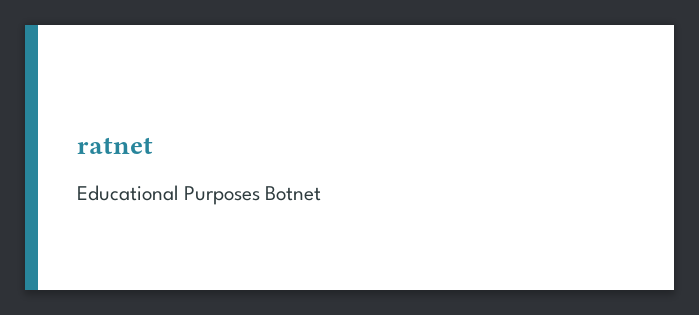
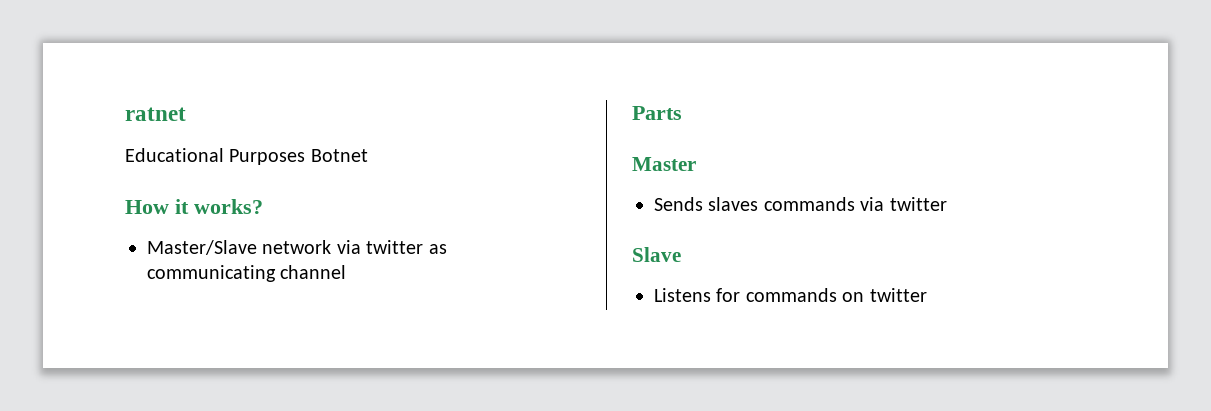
+ How it works?
+ Master/Slave network via twitter as communicating channel
+ Parts
+ Master
+ Sends slaves commands via twitter
+ Slave
+ Listens for commands on twitter

